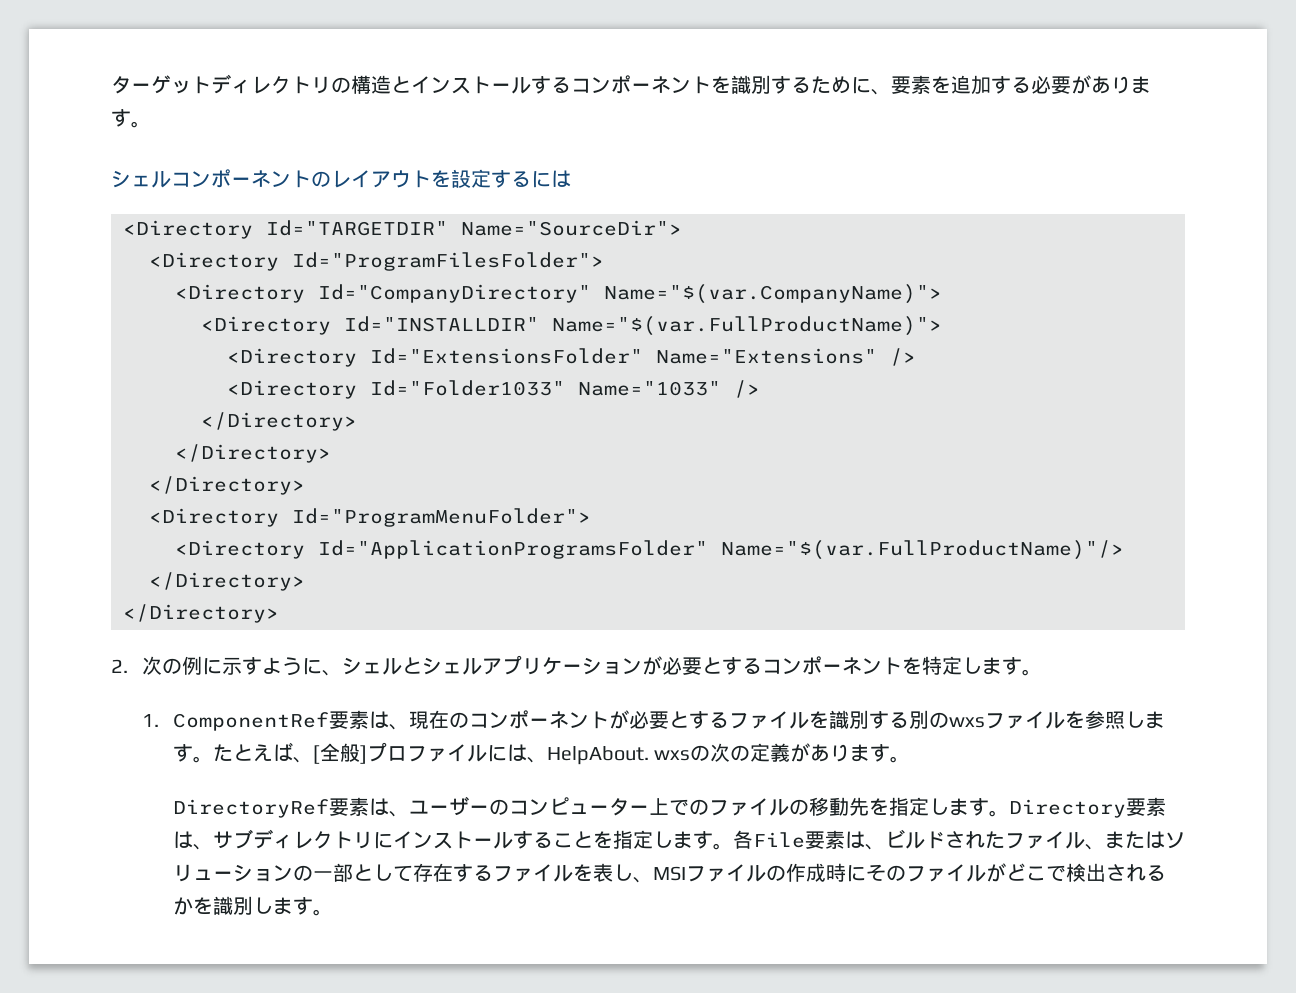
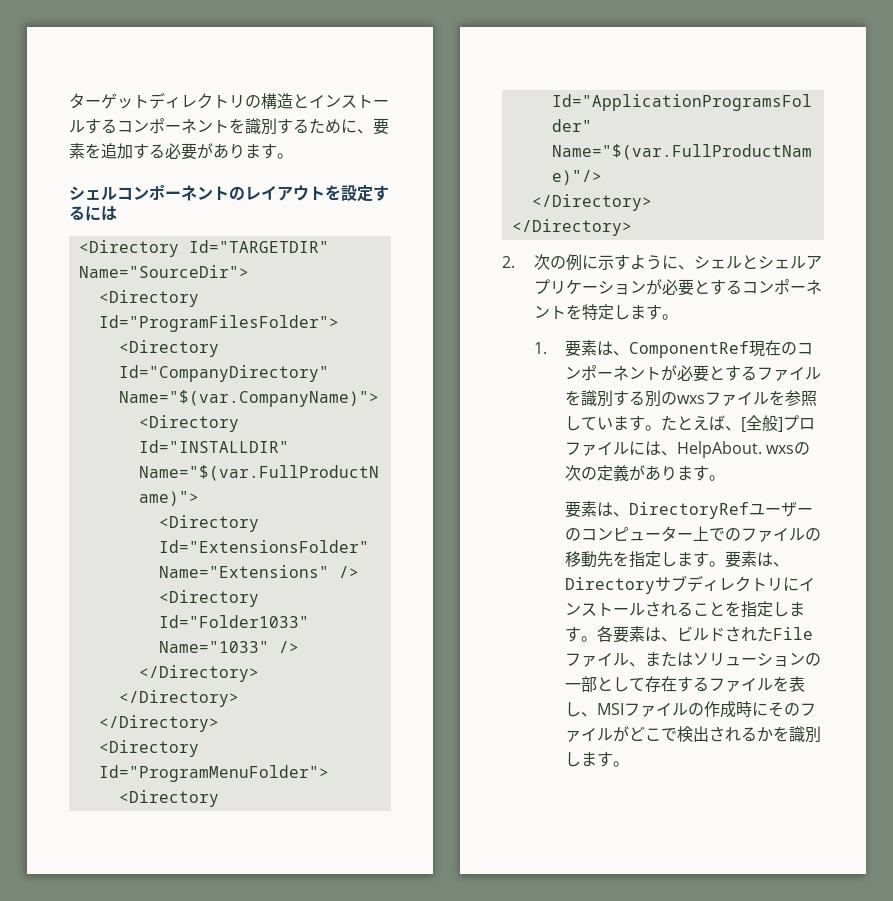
- 1. ComponentRef要素は、現在のコンポーネントが必要とするファイルを識別する別のwxsファイルを参照します。
+ 1.要素は、ComponentRef現在のコンポーネントが必要とするファイルを識別する別のwxsファイルを参照しています。
- DirectoryRef要素は、ユーザーのコンピューター上でのファイルの移動先を指定します。
+ 要素は、DirectoryRefユーザーのコンピューター上でのファイルの移動先を指定します。
- Directory要素は、サブディレクトリにインストールすることを指定します。
+ 要素は、Directoryサブディレクトリにインストールされることを指定します。
- 各File要素は、ビルドされたファイル、またはソリューションの一部として存在するファイルを表し、MSIファイルの作成時にそのファイルがどこで検出されるかを識別します。
+ 各要素は、ビルドされたFileファイル、またはソリューションの一部として存在するファイルを表し、MSIファイルの作成時にそのファイルがどこで検出されるかを識別します。

